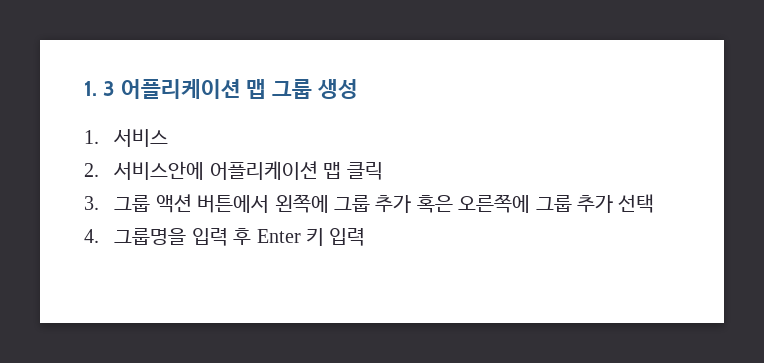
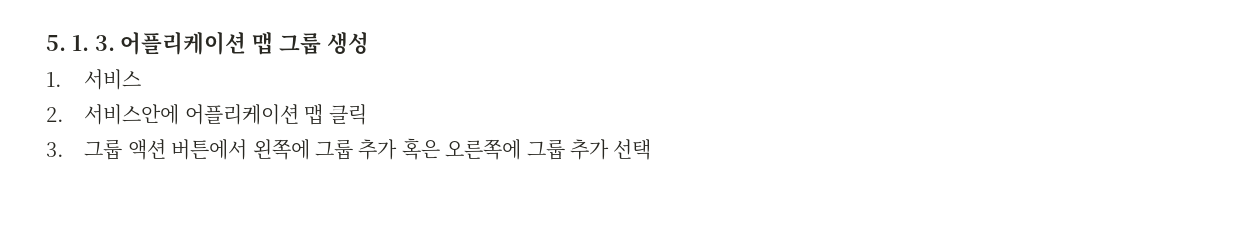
- 1. 3 어플리케이션 맵 그룹 생성
+ 5. 1. 3. 어플리케이션 맵 그룹 생성
- 4. 그룹명을 입력 후 Enter 키 입력

